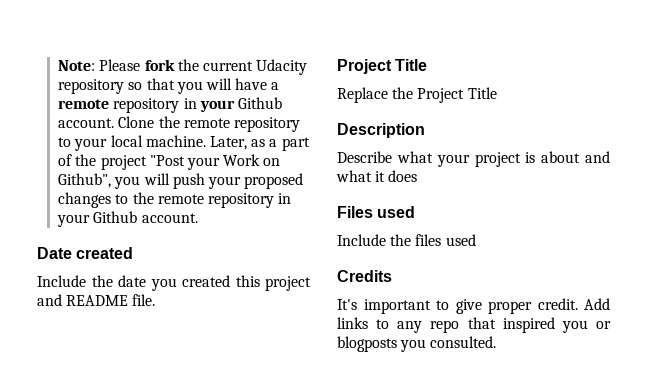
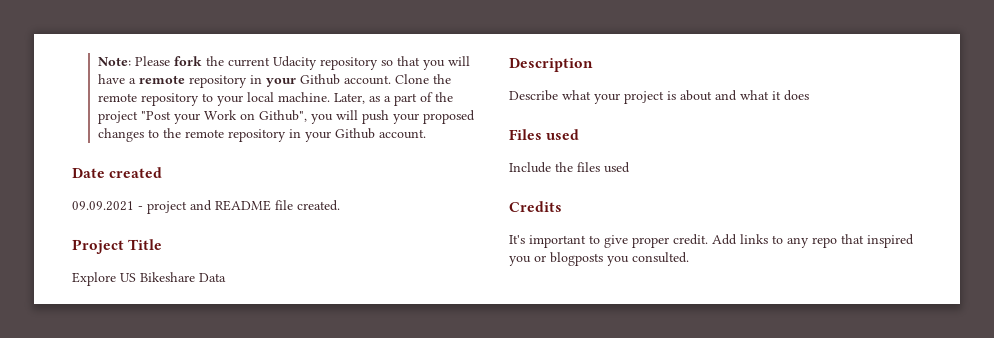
- Include the date you created this project and README file.
+ 09.09.2021 - project and README file created.
  Project Title
- Replace the Project Title
+ Explore US Bikeshare Data

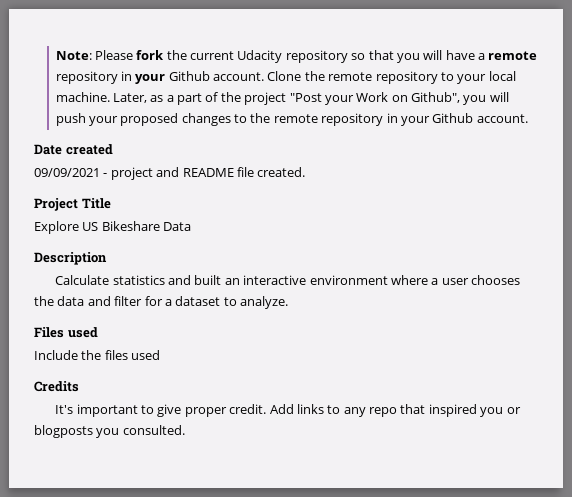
- 09.09.2021 - project and README file created.
+ 09/09/2021 - project and README file created.
- Describe what your project is about and what it does
+ Calculate statistics and built an interactive environment where a user chooses the data and filter for a dataset to analyze.

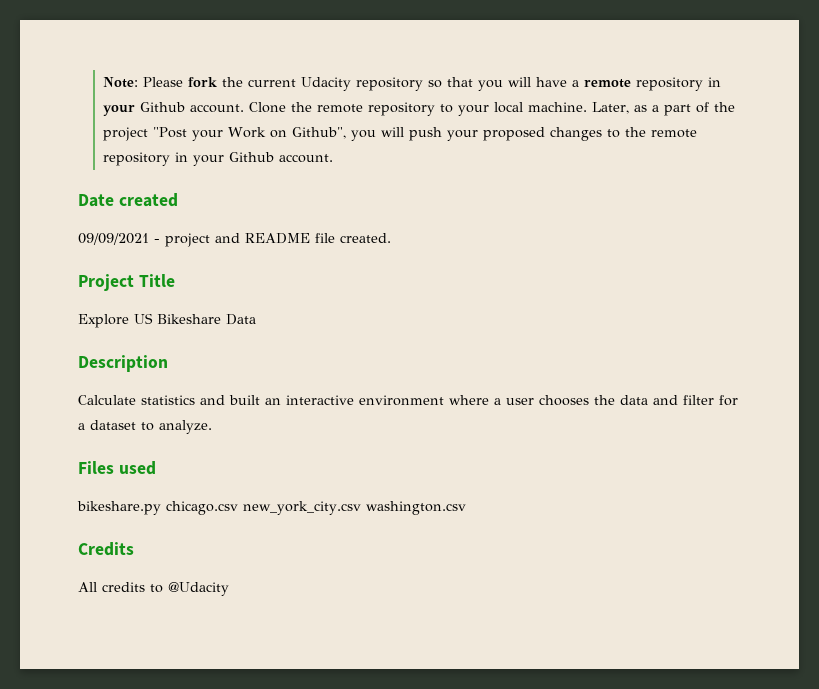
- Include the files used
+ bikeshare.py chicago.csv new_york_city.csv washington.csv
  Credits
- It's important to give proper credit. Add links to any repo that inspired you or blogposts you consulted.
+ All credits to @Udacity

